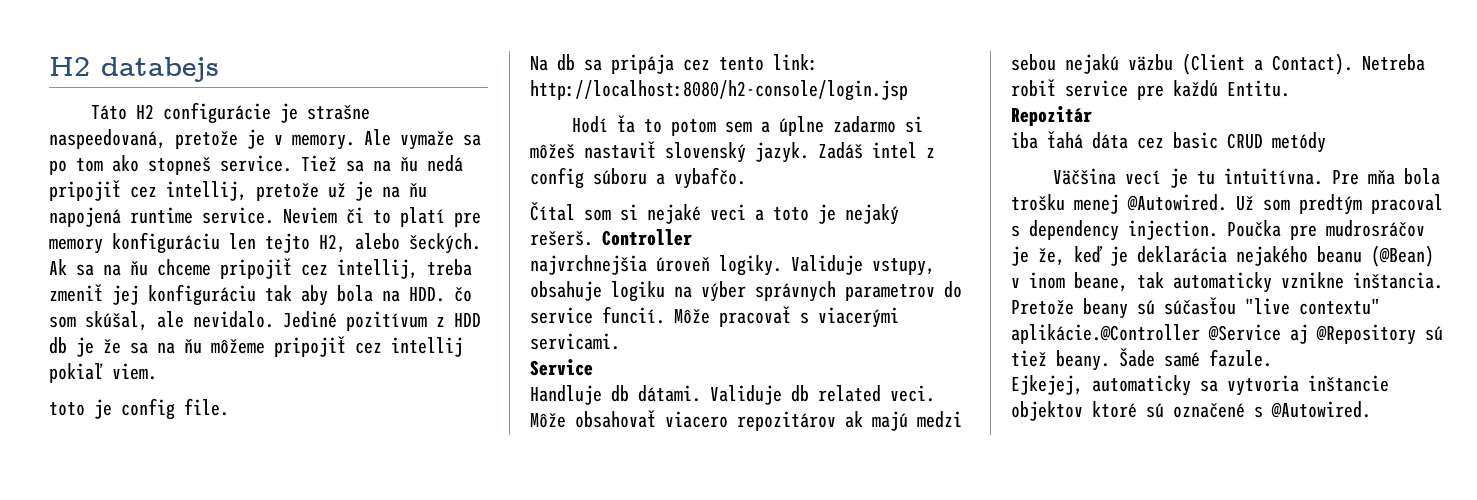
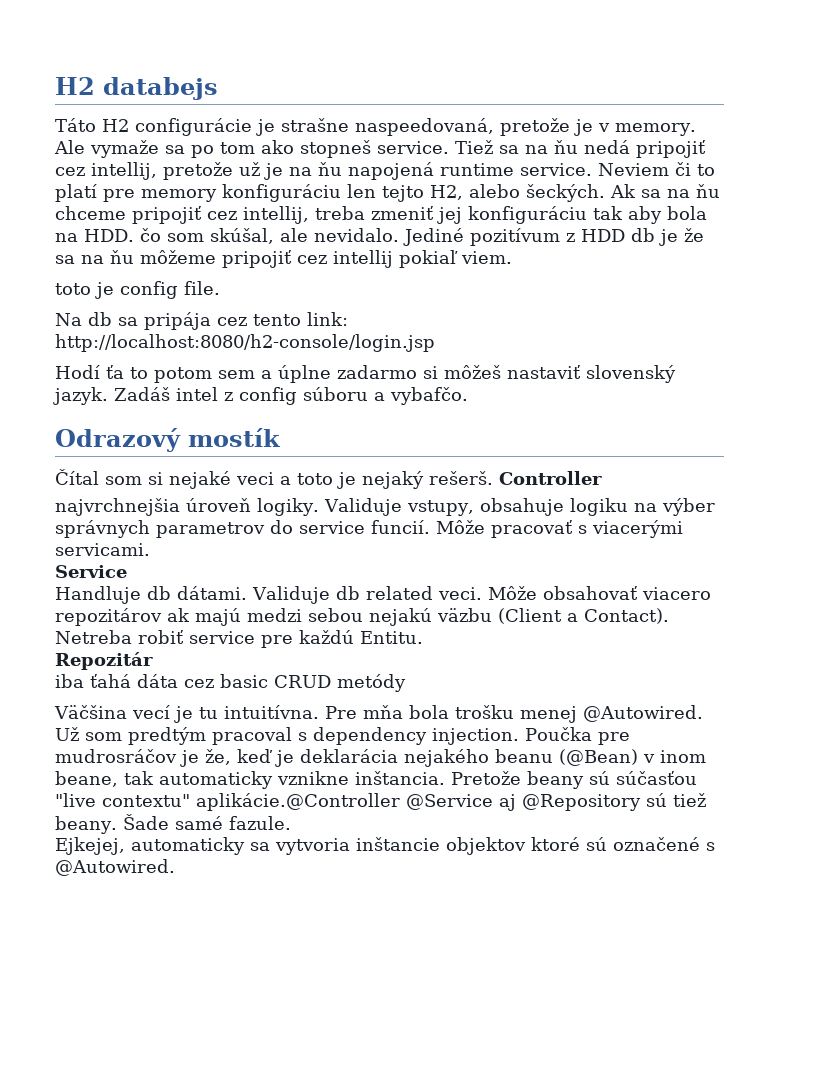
+ Odrazový mostík

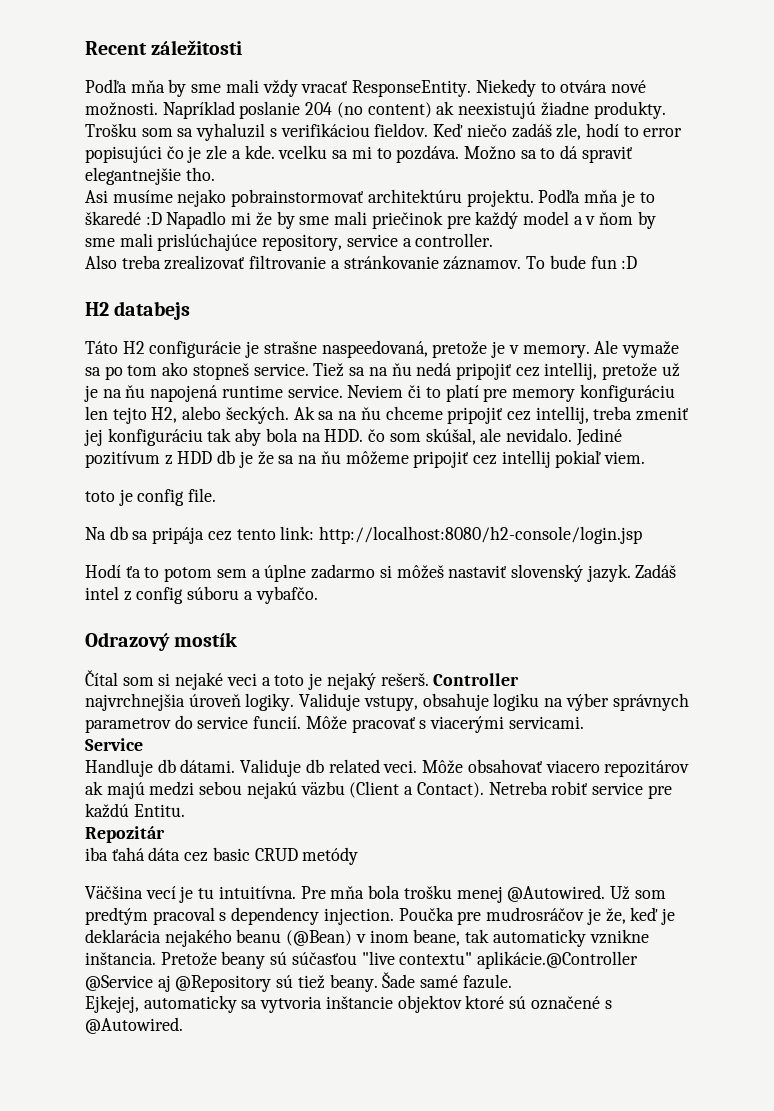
+ Recent záležitosti
+ Podľa mňa by sme mali vždy vracať ResponseEntity. Niekedy to otvára nové možnosti. Napríklad poslanie 204 (no content) ak neexistujú žiadne produkty. Trošku som sa vyhaluzil s verifikáciou fieldov. Keď niečo zadáš zle, hodí to error popisujúci čo je zle a kde. vcelku sa mi to pozdáva. Možno sa to dá spraviť elegantnejšie tho.
+ Asi musíme nejako pobrainstormovať architektúru projektu. Podľa mňa je to škaredé :D Napadlo mi že by sme mali priečinok pre každý model a v ňom by sme mali prislúchajúce repository, service a controller.
+ Also treba zrealizovať filtrovanie a stránkovanie záznamov. To bude fun :D

